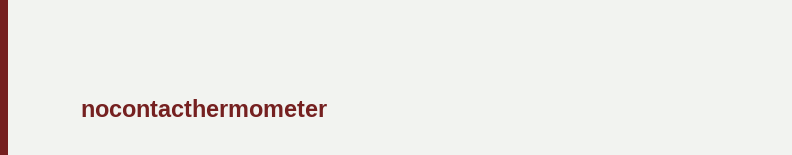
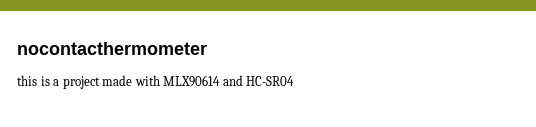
+ this is a project made with MLX90614 and HC-SR04

